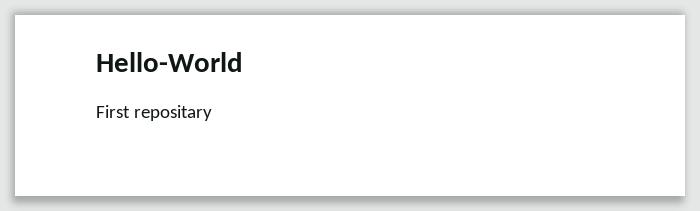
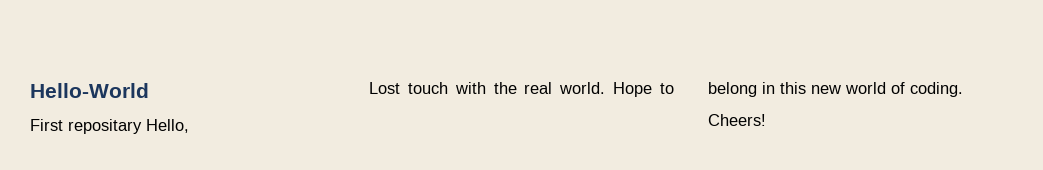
- First repositary
+ First repositary Hello,
+ Lost touch with the real world. Hope to belong in this new world of coding.
+ Cheers!

